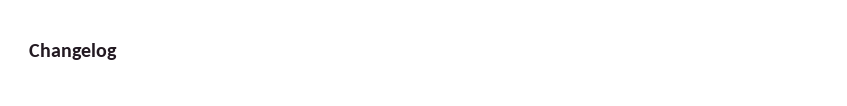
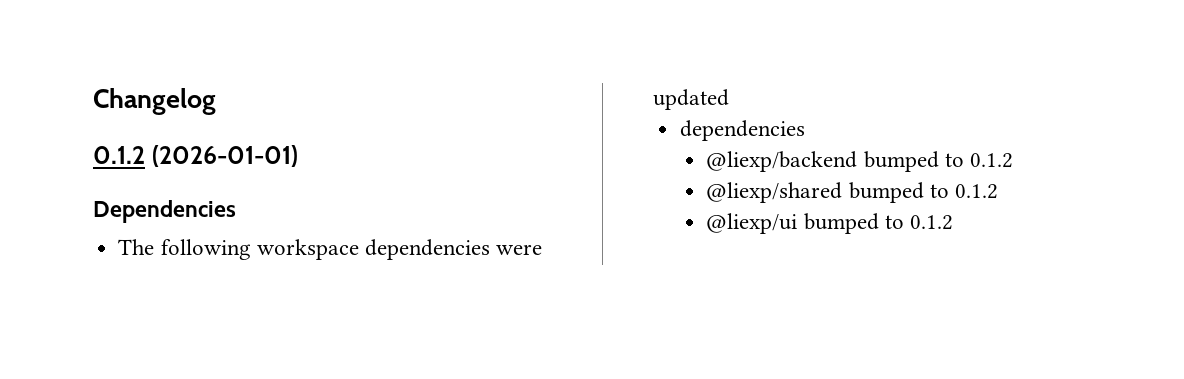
+ 0.1.2 (2026-01-01)
+ Dependencies
+ The following workspace dependencies were updated
+ dependencies
+ @liexp/backend bumped to 0.1.2
+ @liexp/shared bumped to 0.1.2
+ @liexp/ui bumped to 0.1.2

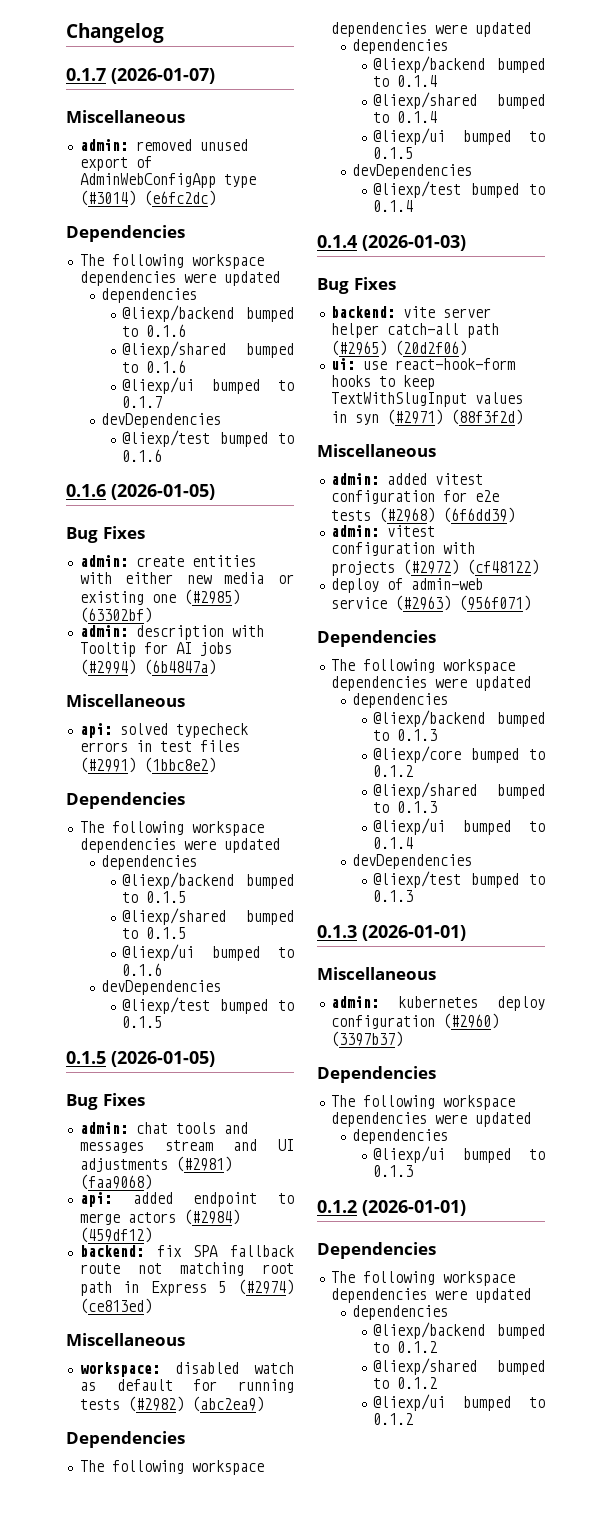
+ 0.1.7 (2026-01-07)
+ Miscellaneous
+ admin: removed unused export of AdminWebConfigApp type (#3014) (e6fc2dc)
+ Dependencies
+ The following workspace dependencies were updated
+ dependencies
+ @liexp/backend bumped to 0.1.6
+ @liexp/shared bumped to 0.1.6
+ @liexp/ui bumped to 0.1.7
+ devDependencies
+ @liexp/test bumped to 0.1.6
+ 0.1.6 (2026-01-05)
+ Bug Fixes
+ admin: create entities with either new media or existing one (#2985) (63302bf)
+ admin: description with Tooltip for AI jobs (#2994) (6b4847a)
+ Miscellaneous
+ api: solved typecheck errors in test files (#2991) (1bbc8e2)
+ Dependencies
+ The following workspace dependencies were updated
+ dependencies
+ @liexp/backend bumped to 0.1.5
+ @liexp/shared bumped to 0.1.5
+ @liexp/ui bumped to 0.1.6
+ devDependencies
+ @liexp/test bumped to 0.1.5
+ 0.1.5 (2026-01-05)
+ Bug Fixes
+ admin: chat tools and messages stream and UI adjustments (#2981) (faa9068)
+ api: added endpoint to merge actors (#2984) (459df12)
+ backend: fix SPA fallback route not matching root path in Express 5 (#2974) (ce813ed)
+ Miscellaneous
+ workspace: disabled watch as default for running tests (#2982) (abc2ea9)
+ Dependencies
+ The following workspace dependencies were updated
+ dependencies
+ @liexp/backend bumped to 0.1.4
+ @liexp/shared bumped to 0.1.4
+ @liexp/ui bumped to 0.1.5
+ devDependencies
+ @liexp/test bumped to 0.1.4
+ 0.1.4 (2026-01-03)
+ Bug Fixes
+ backend: vite server helper catch-all path (#2965) (20d2f06)
+ ui: use react-hook-form hooks to keep TextWithSlugInput values in syn (#2971) (88f3f2d)
+ Miscellaneous
+ admin: added vitest configuration for e2e tests (#2968) (6f6dd39)
+ admin: vitest configuration with projects (#2972) (cf48122)
+ deploy of admin-web service (#2963) (956f071)
+ Dependencies
+ The following workspace dependencies were updated
+ dependencies
+ @liexp/backend bumped to 0.1.3
+ @liexp/core bumped to 0.1.2
+ @liexp/shared bumped to 0.1.3
+ @liexp/ui bumped to 0.1.4
+ devDependencies
+ @liexp/test bumped to 0.1.3
+ 0.1.3 (2026-01-01)
+ Miscellaneous
+ admin: kubernetes deploy configuration (#2960) (3397b37)
+ Dependencies
+ The following workspace dependencies were updated
+ dependencies
+ @liexp/ui bumped to 0.1.3

